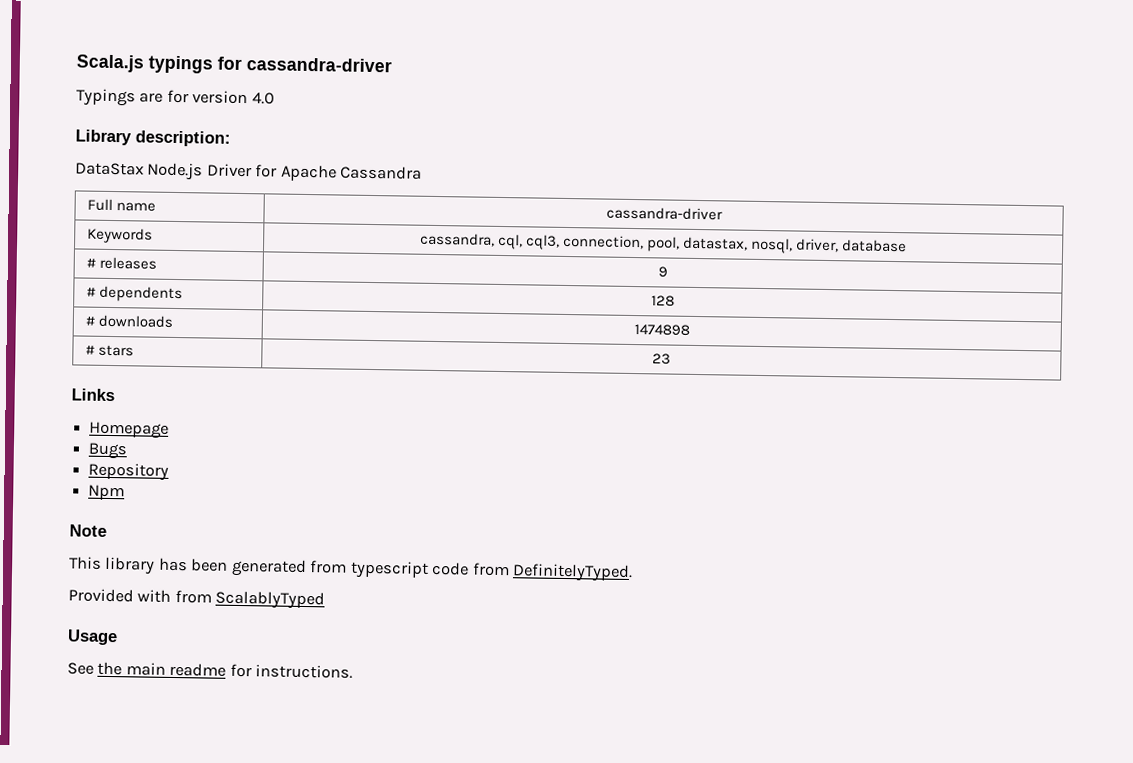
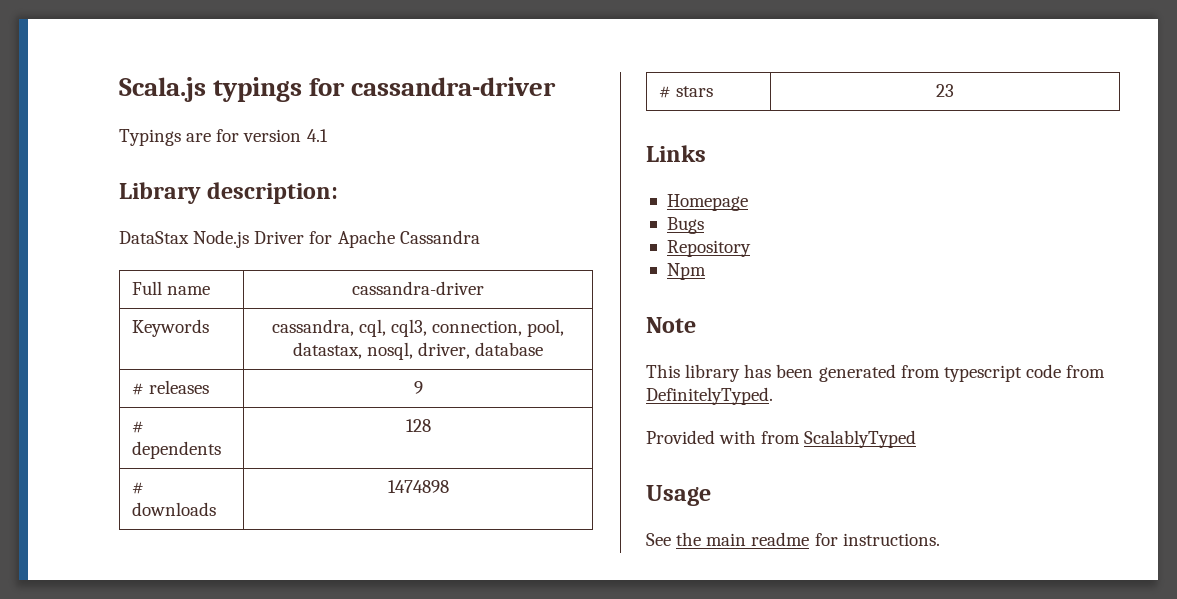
- Typings are for version 4.0
+ Typings are for version 4.1

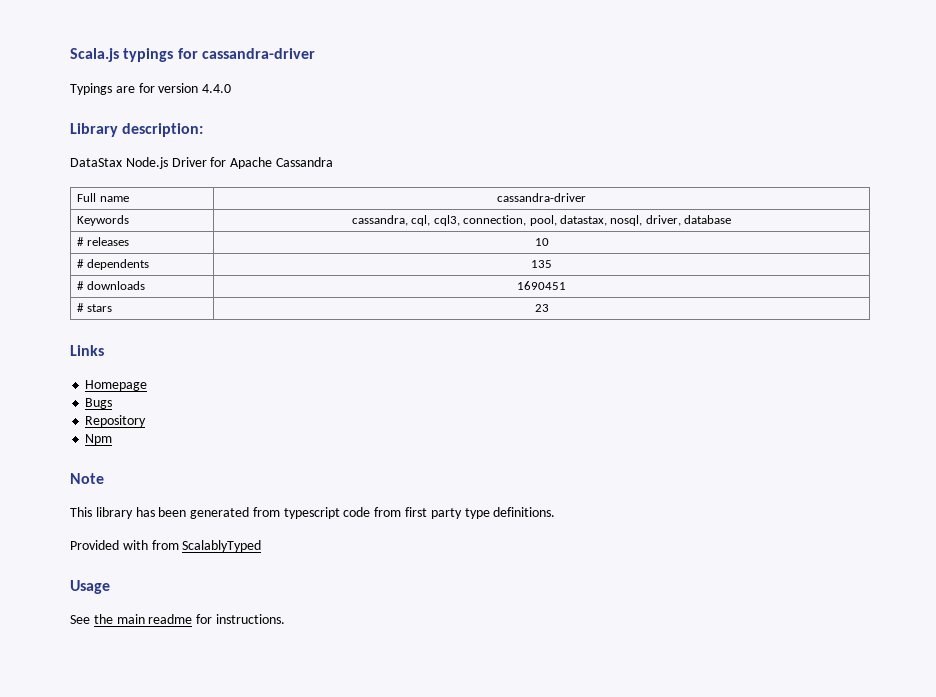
- Typings are for version 4.1
+ Typings are for version 4.4.0
- # releases | 9
+ # releases | 10
- # dependents | 128
+ # dependents | 135
- # downloads | 1474898
+ # downloads | 1690451
- This library has been generated from typescript code from DefinitelyTyped.
+ This library has been generated from typescript code from first party type definitions.

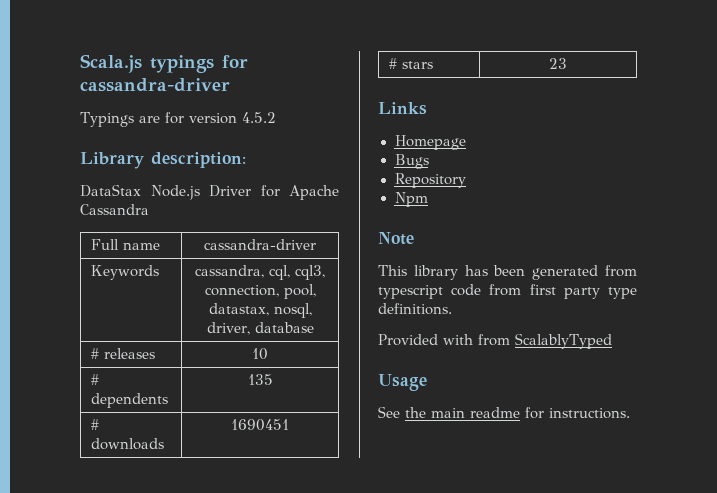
- Typings are for version 4.4.0
+ Typings are for version 4.5.2

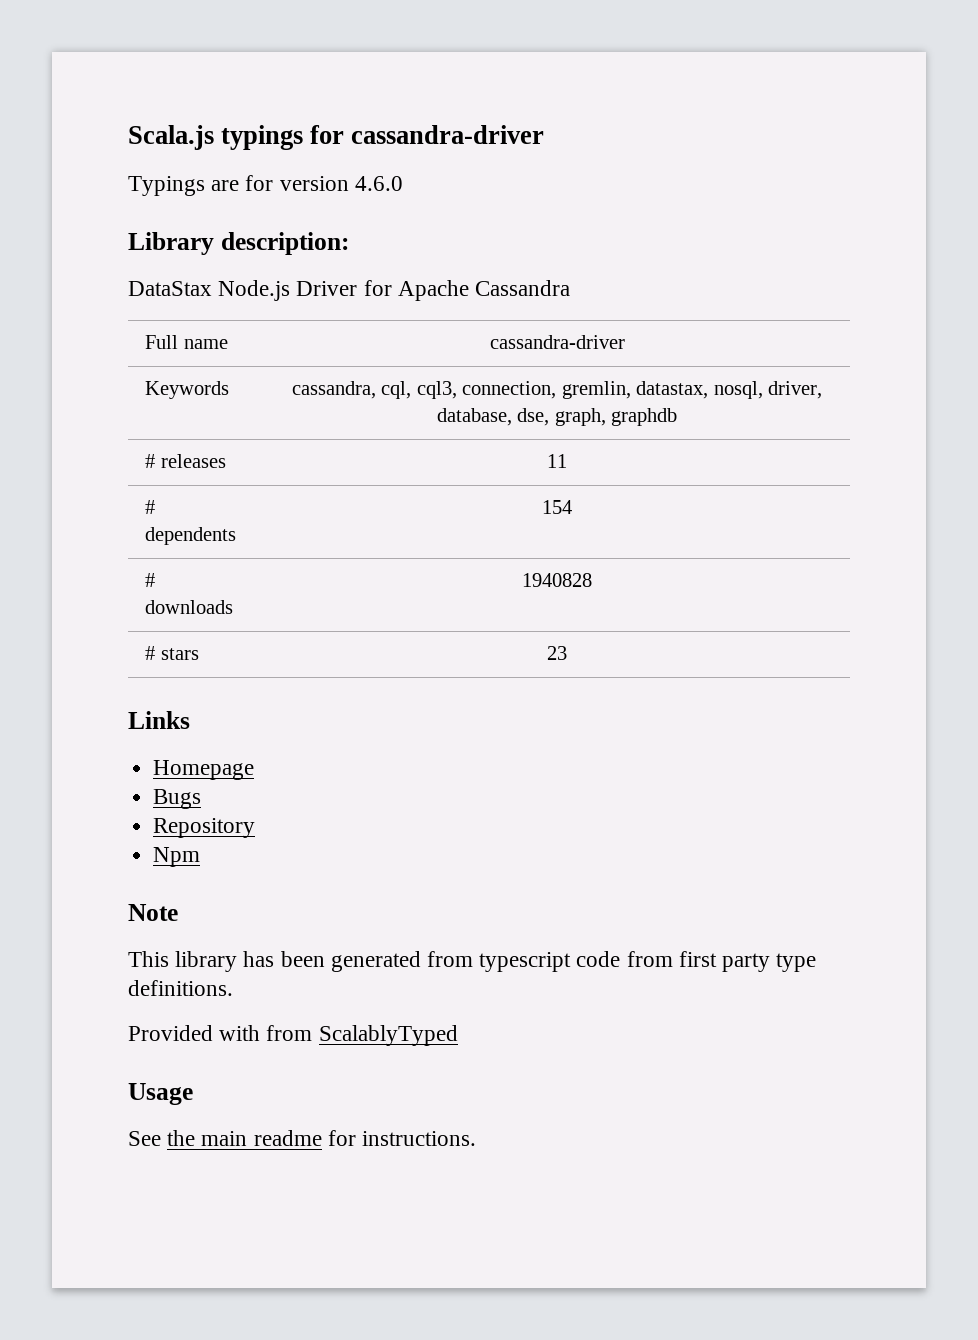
- Typings are for version 4.5.2
+ Typings are for version 4.6.0
- Keywords | cassandra, cql, cql3, connection, pool, datastax, nosql, driver, database
+ Keywords | cassandra, cql, cql3, connection, gremlin, datastax, nosql, driver, database, dse, graph, graphdb
- # releases | 10
+ # releases | 11
- # dependents | 135
+ # dependents | 154
- # downloads | 1690451
+ # downloads | 1940828

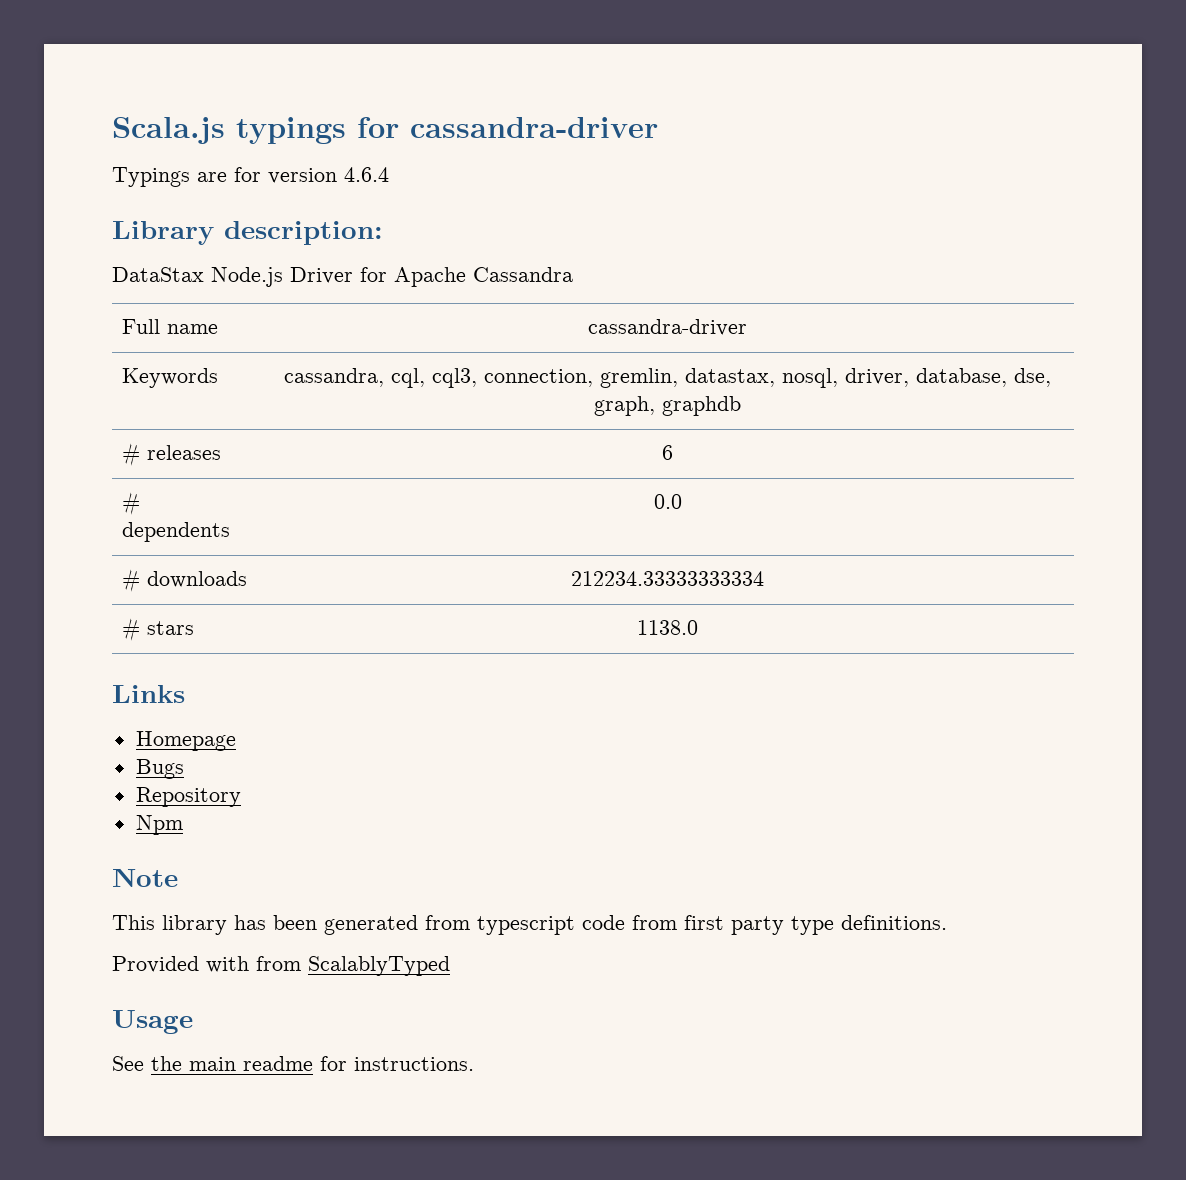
- Typings are for version 4.6.0
+ Typings are for version 4.6.4
- # releases | 11
+ # releases | 6
- # dependents | 154
+ # dependents | 0.0
- # downloads | 1940828
+ # downloads | 212234.33333333334
- # stars | 23
+ # stars | 1138.0

